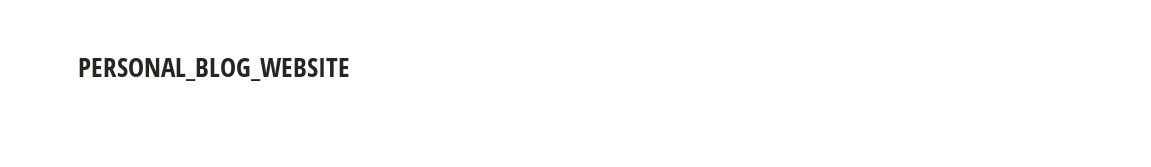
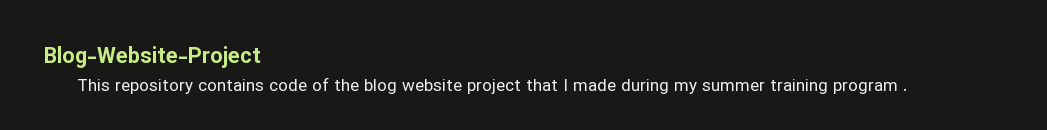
- PERSONAL_BLOG_WEBSITE
+ Blog-Website-Project
+ This repository contains code of the blog website project that I made during my summer training program .

